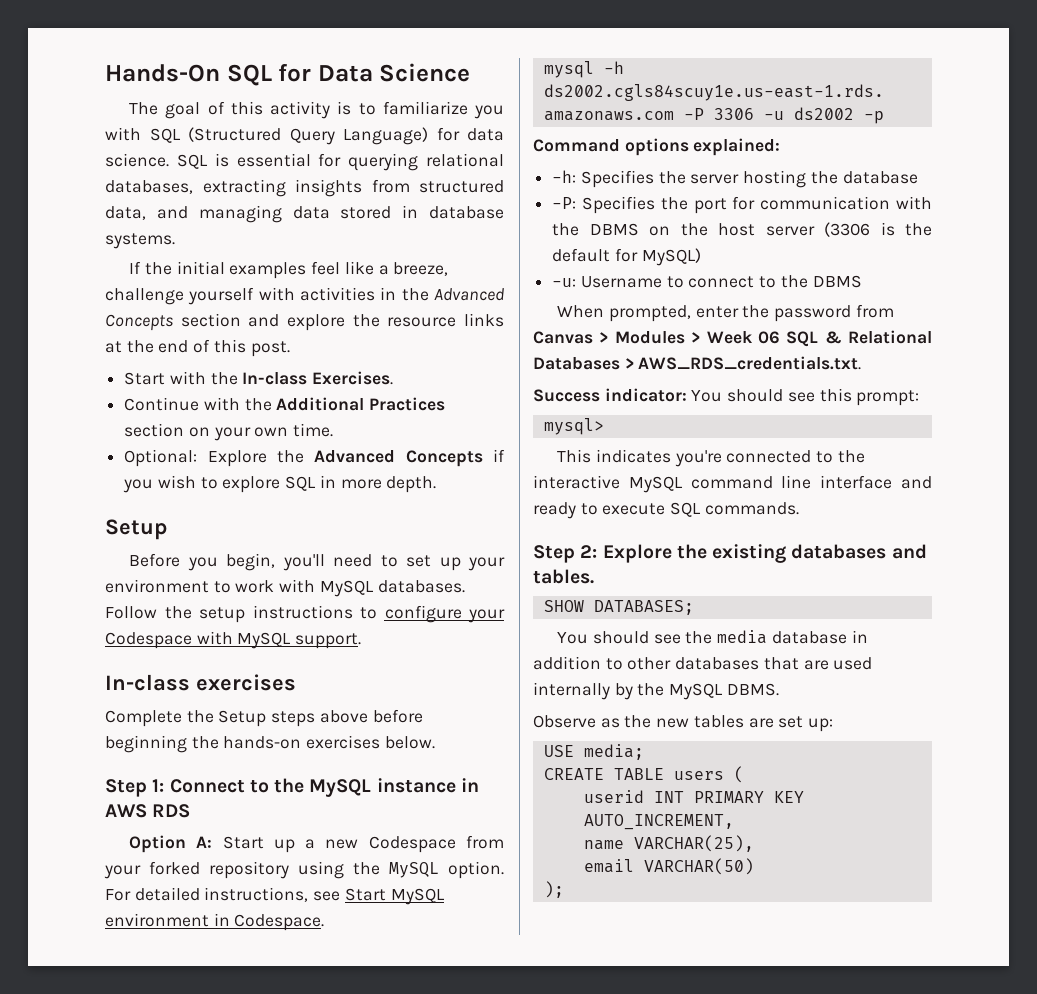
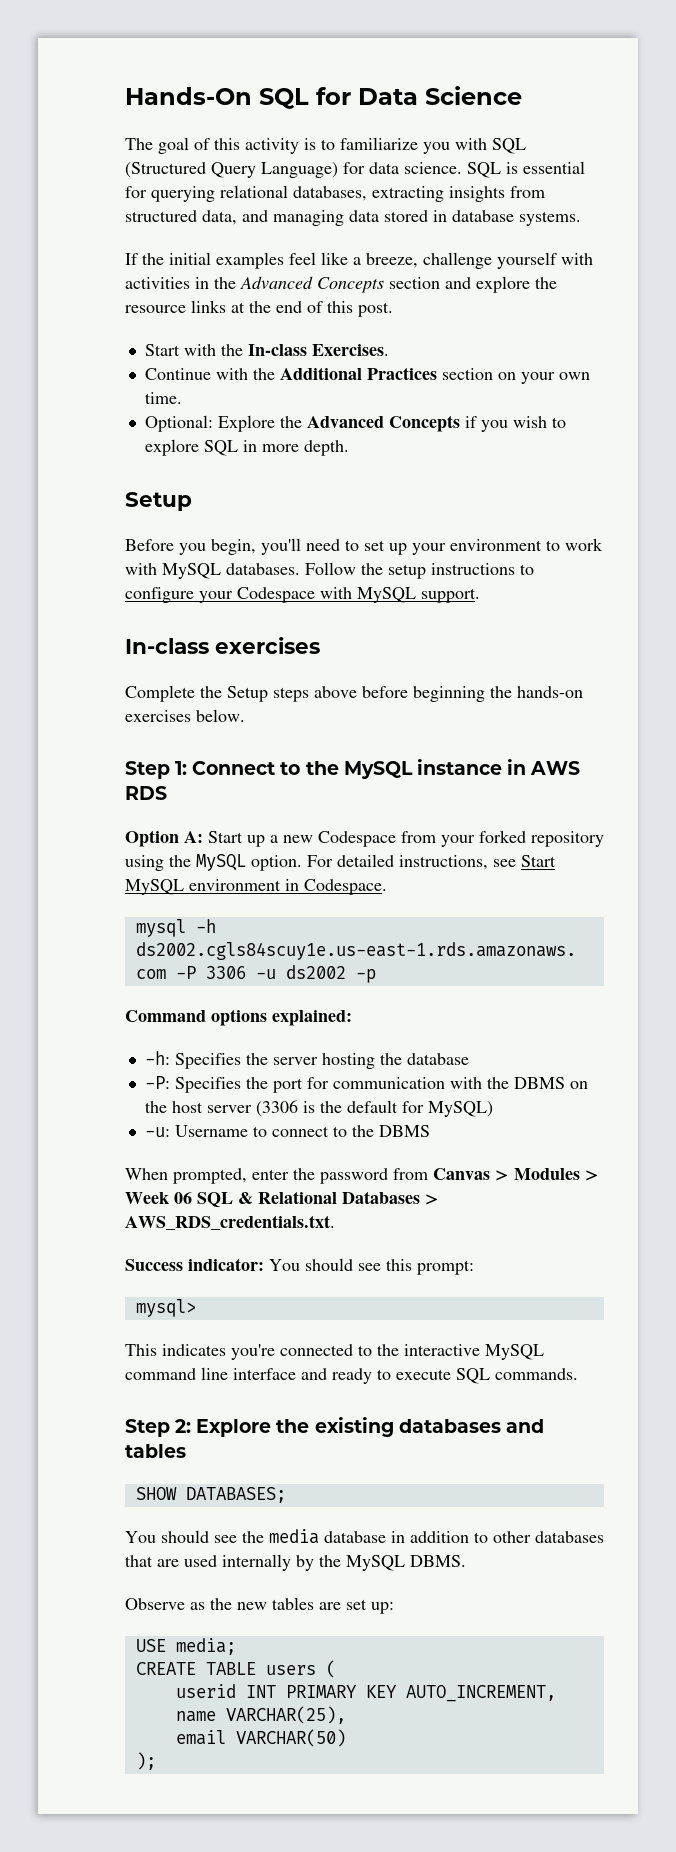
- Step 2: Explore the existing databases and tables.
+ Step 2: Explore the existing databases and tables

